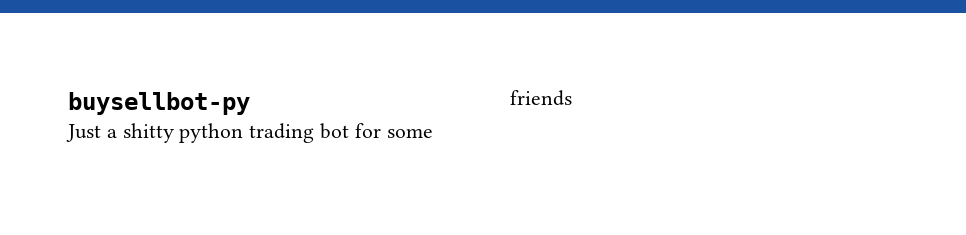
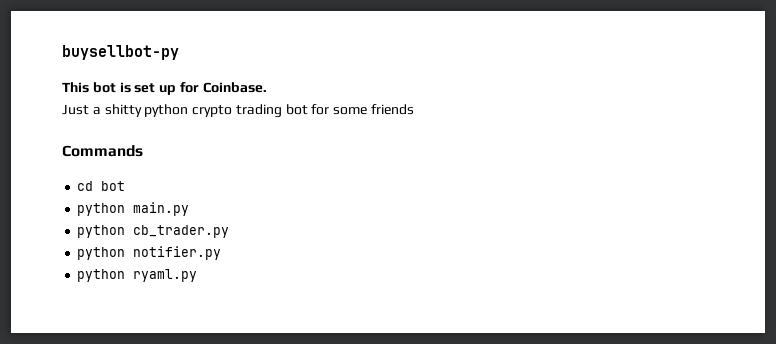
+ This bot is set up for Coinbase.
- Just a shitty python trading bot for some friends
+ Just a shitty python crypto trading bot for some friends
+ Commands
+ cd bot
+ python main.py
+ python cb_trader.py
+ python notifier.py
+ python ryaml.py

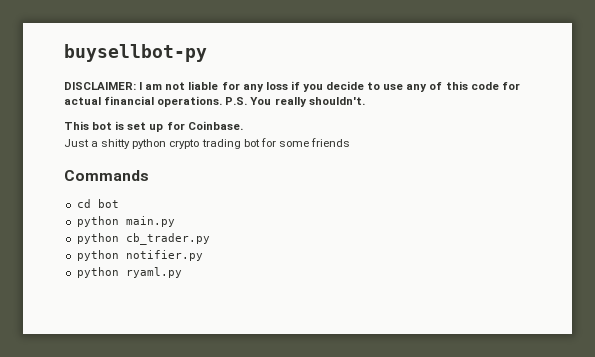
+ DISCLAIMER: I am not liable for any loss if you decide to use any of this code for actual financial operations. P.S. You really shouldn't.

